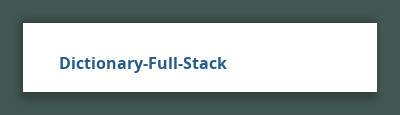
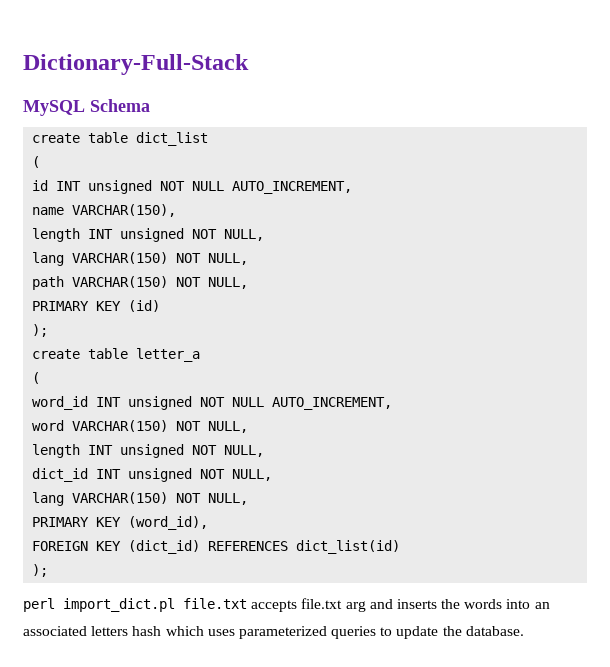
+ MySQL Schema
+ create table dict_list
+ (
+ id INT unsigned NOT NULL AUTO_INCREMENT,
+ name VARCHAR(150),
+ length INT unsigned NOT NULL,
+ lang VARCHAR(150) NOT NULL,
+ path VARCHAR(150) NOT NULL,
+ PRIMARY KEY (id)
+ );
+ create table letter_a
+ (
+ word_id INT unsigned NOT NULL AUTO_INCREMENT,
+ word VARCHAR(150) NOT NULL,
+ length INT unsigned NOT NULL,
+ dict_id INT unsigned NOT NULL,
+ lang VARCHAR(150) NOT NULL,
+ PRIMARY KEY (word_id),
+ FOREIGN KEY (dict_id) REFERENCES dict_list(id)
+ );
+ perl import_dict.pl file.txt accepts file.txt arg and inserts the words into an associated letters hash which uses parameterized queries to update the database.

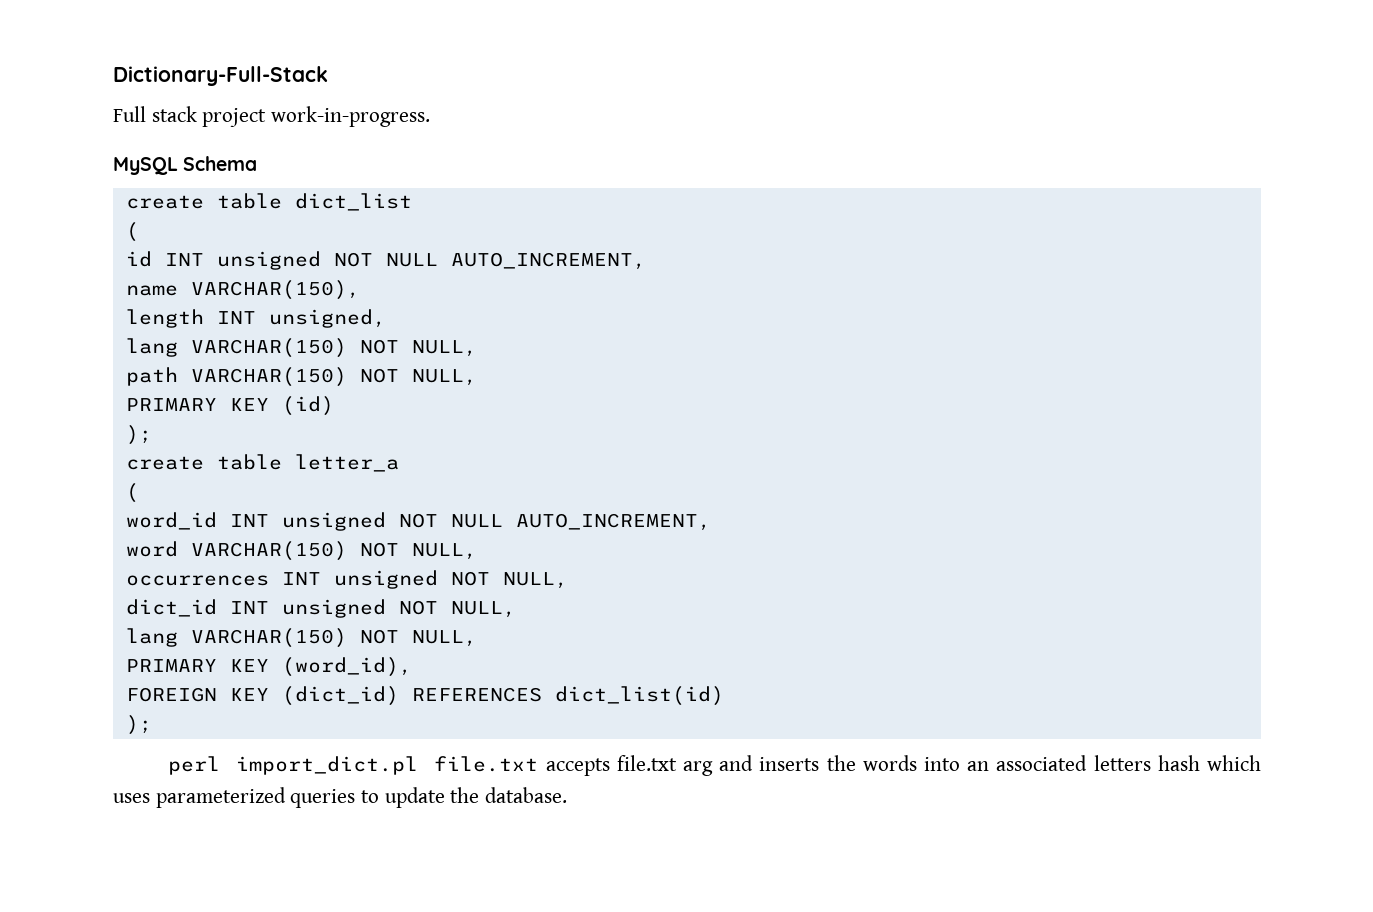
+ Full stack project work-in-progress.
  name VARCHAR(150),
- length INT unsigned NOT NULL,
+ length INT unsigned,
  word VARCHAR(150) NOT NULL,
- length INT unsigned NOT NULL,
+ occurrences INT unsigned NOT NULL,

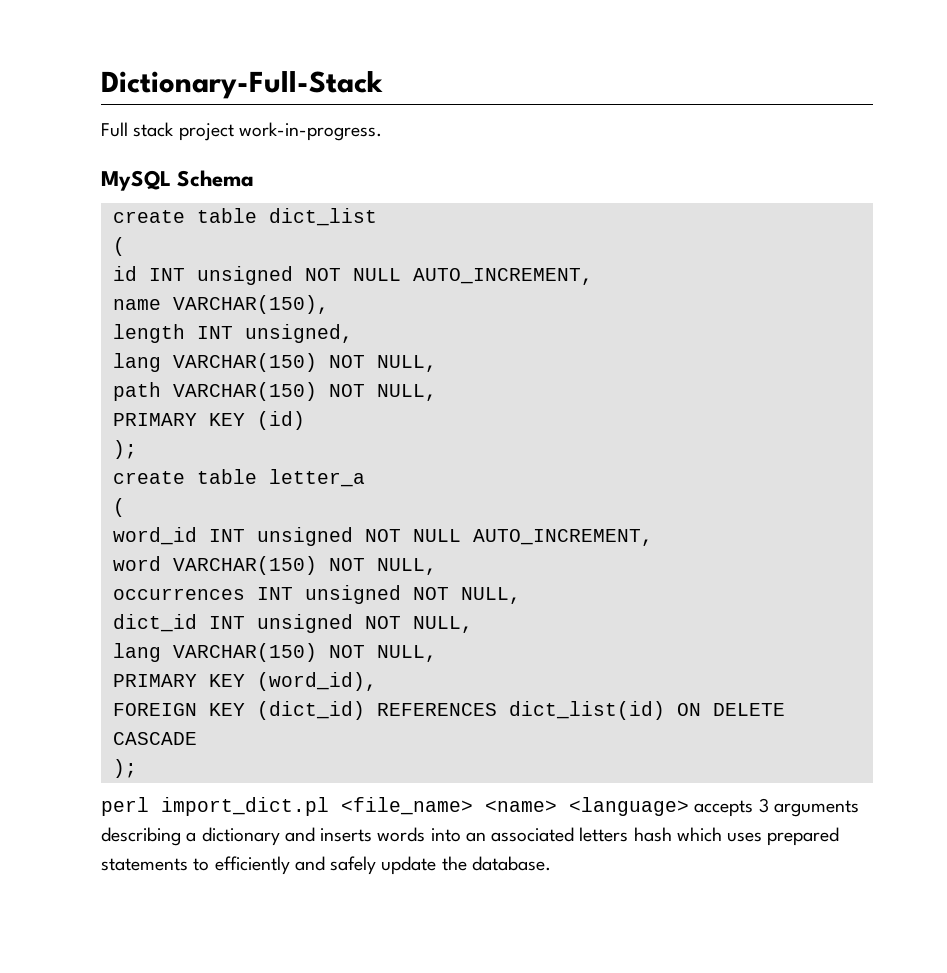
- FOREIGN KEY (dict_id) REFERENCES dict_list(id)
+ FOREIGN KEY (dict_id) REFERENCES dict_list(id) ON DELETE CASCADE
- perl import_dict.pl file.txt accepts file.txt arg and inserts the words into an associated letters hash which uses parameterized queries to update the database.
+ perl import_dict.pl <file_name> <name> <language> accepts 3 arguments describing a dictionary and inserts words into an associated letters hash which uses prepared statements to efficiently and safely update the database.

